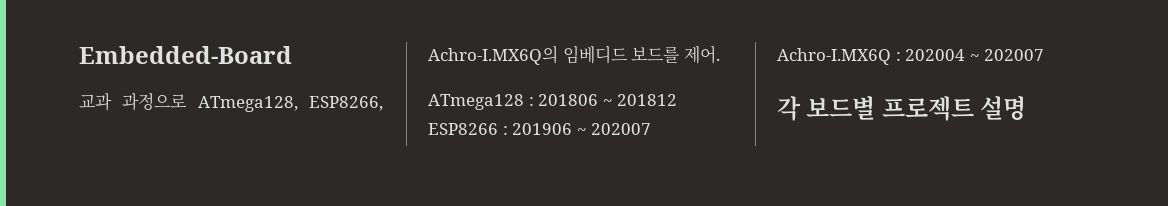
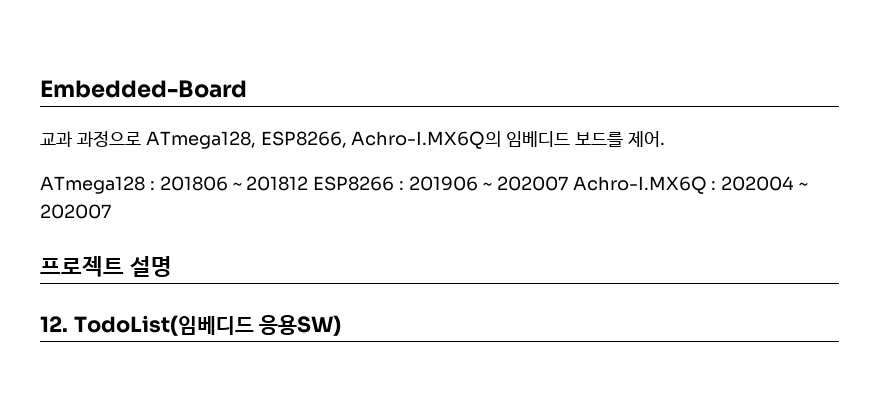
- 각 보드별 프로젝트 설명
+ 프로젝트 설명
+ 12. TodoList(임베디드 응용SW)

